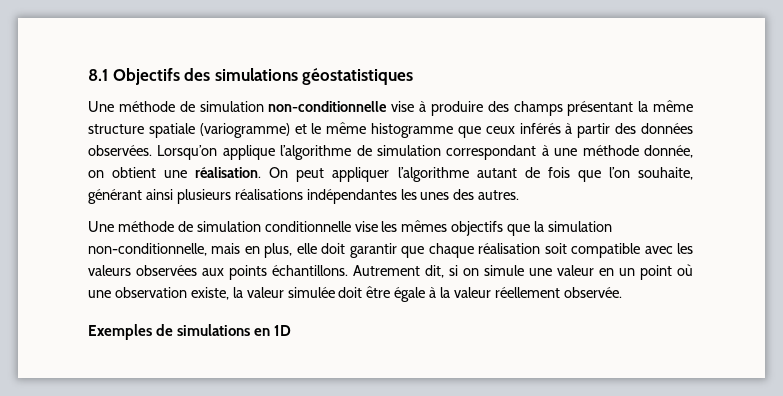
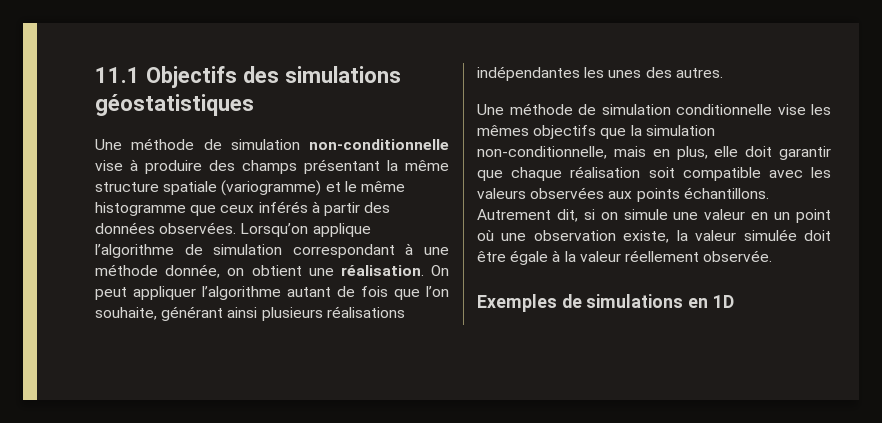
- 8.1 Objectifs des simulations géostatistiques
+ 11.1 Objectifs des simulations géostatistiques

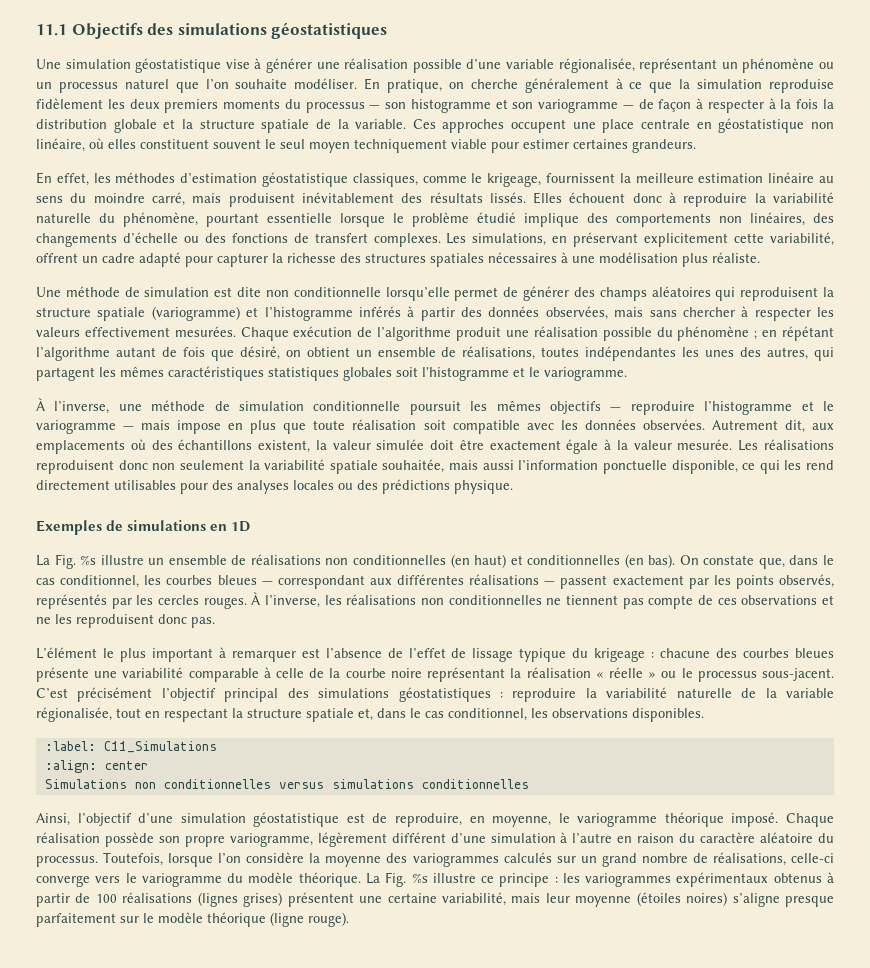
- Une méthode de simulation non-conditionnelle vise à produire des champs présentant la même structure spatiale (variogramme) et le même histogramme que ceux inférés à partir des données observées. Lorsqu’on applique l’algorithme de simulation correspondant à une méthode donnée, on obtient une réalisation. On peut appliquer l’algorithme autant de fois que l’on souhaite, générant ainsi plusieurs réalisations indépendantes les unes des autres.
- Une méthode de simulation conditionnelle vise les mêmes objectifs que la simulation non-conditionnelle, mais en plus, elle doit garantir que chaque réalisation soit compatible avec les valeurs observées aux points échantillons. Autrement dit, si on simule une valeur en un point où une observation existe, la valeur simulée doit être égale à la valeur réellement observée.
+ Une simulation géostatistique vise à générer une réalisation possible d’une variable régionalisée, représentant un phénomène ou un processus naturel que l’on souhaite modéliser. En pratique, on cherche généralement à ce que la simulation reproduise fidèlement les deux premiers moments du processus — son histogramme et son variogramme — de façon à respecter à la fois la distribution globale et la structure spatiale de la variable. Ces approches occupent une place centrale en géostatistique non linéaire, où elles constituent souvent le seul moyen techniquement viable pour estimer certaines grandeurs.
+ En effet, les méthodes d’estimation géostatistique classiques, comme le krigeage, fournissent la meilleure estimation linéaire au sens du moindre carré, mais produisent inévitablement des résultats lissés. Elles échouent donc à reproduire la variabilité naturelle du phénomène, pourtant essentielle lorsque le problème étudié implique des comportements non linéaires, des changements d’échelle ou des fonctions de transfert complexes. Les simulations, en préservant explicitement cette variabilité, offrent un cadre adapté pour capturer la richesse des structures spatiales nécessaires à une modélisation plus réaliste.
+ Une méthode de simulation est dite non conditionnelle lorsqu’elle permet de générer des champs aléatoires qui reproduisent la structure spatiale (variogramme) et l’histogramme inférés à partir des données observées, mais sans chercher à respecter les valeurs effectivement mesurées. Chaque exécution de l’algorithme produit une réalisation possible du phénomène ; en répétant l’algorithme autant de fois que désiré, on obtient un ensemble de réalisations, toutes indépendantes les unes des autres, qui partagent les mêmes caractéristiques statistiques globales soit l'histogramme et le variogramme.
+ À l’inverse, une méthode de simulation conditionnelle poursuit les mêmes objectifs — reproduire l’histogramme et le variogramme — mais impose en plus que toute réalisation soit compatible avec les données observées. Autrement dit, aux emplacements où des échantillons existent, la valeur simulée doit être exactement égale à la valeur mesurée. Les réalisations reproduisent donc non seulement la variabilité spatiale souhaitée, mais aussi l’information ponctuelle disponible, ce qui les rend directement utilisables pour des analyses locales ou des prédictions physique.
+ La Fig. %s illustre un ensemble de réalisations non conditionnelles (en haut) et conditionnelles (en bas). On constate que, dans le cas conditionnel, les courbes bleues — correspondant aux différentes réalisations — passent exactement par les points observés, représentés par les cercles rouges. À l’inverse, les réalisations non conditionnelles ne tiennent pas compte de ces observations et ne les reproduisent donc pas.
+ L’élément le plus important à remarquer est l’absence de l’effet de lissage typique du krigeage : chacune des courbes bleues présente une variabilité comparable à celle de la courbe noire représentant la réalisation « réelle » ou le processus sous-jacent. C’est précisément l’objectif principal des simulations géostatistiques : reproduire la variabilité naturelle de la variable régionalisée, tout en respectant la structure spatiale et, dans le cas conditionnel, les observations disponibles.
+ :label: C11_Simulations
+ :align: center
+ Simulations non conditionnelles versus simulations conditionnelles
+ Ainsi, l’objectif d’une simulation géostatistique est de reproduire, en moyenne, le variogramme théorique imposé. Chaque réalisation possède son propre variogramme, légèrement différent d’une simulation à l’autre en raison du caractère aléatoire du processus. Toutefois, lorsque l’on considère la moyenne des variogrammes calculés sur un grand nombre de réalisations, celle-ci converge vers le variogramme du modèle théorique. La Fig. %s illustre ce principe : les variogrammes expérimentaux obtenus à partir de 100 réalisations (lignes grises) présentent une certaine variabilité, mais leur moyenne (étoiles noires) s’aligne presque parfaitement sur le modèle théorique (ligne rouge).

